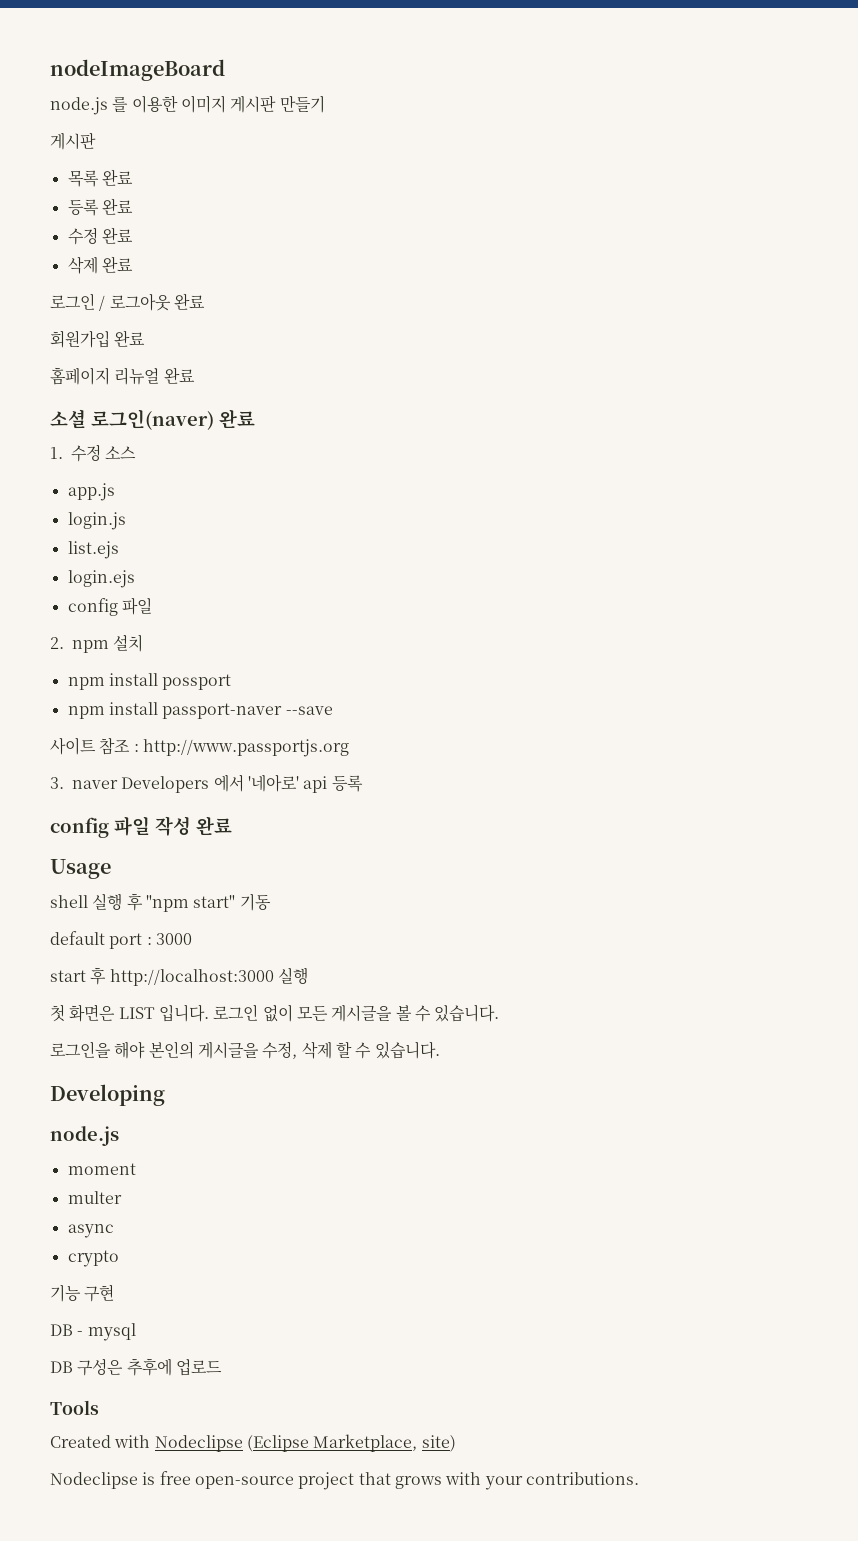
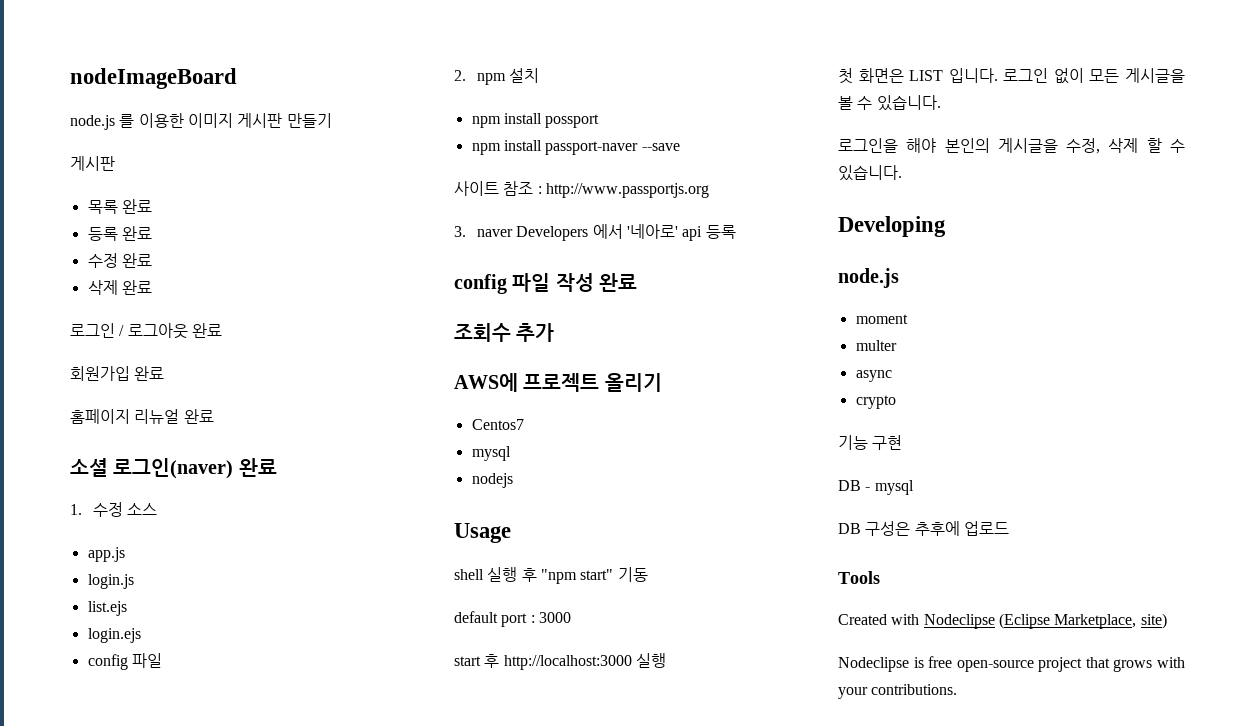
+ 조회수 추가
+ AWS에 프로젝트 올리기
+ Centos7
+ mysql
+ nodejs

